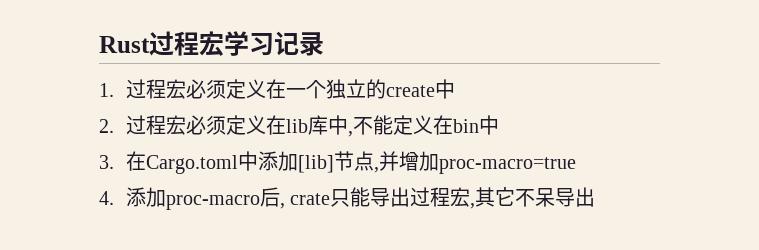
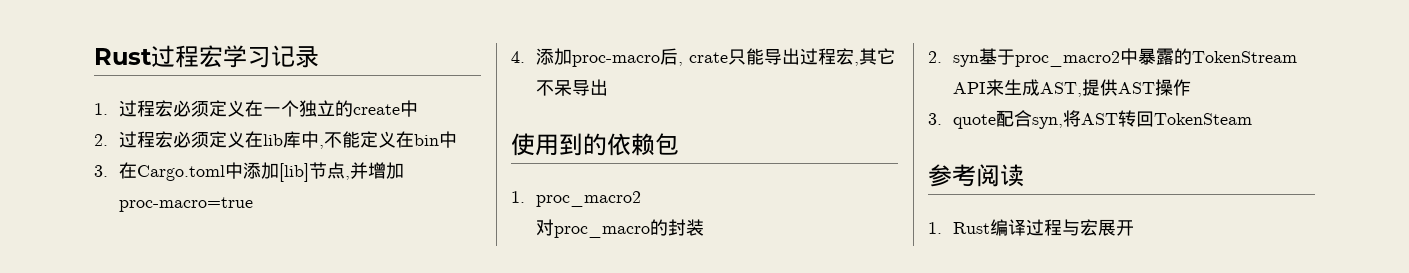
+ 使用到的依赖包
+ 1. proc_macro2
+ 对proc_macro的封装
+ 2. syn基于proc_macro2中暴露的TokenStream API来生成AST,提供AST操作
+ 3. quote配合syn,将AST转回TokenSteam
+ 参考阅读
+ 1. Rust编译过程与宏展开

